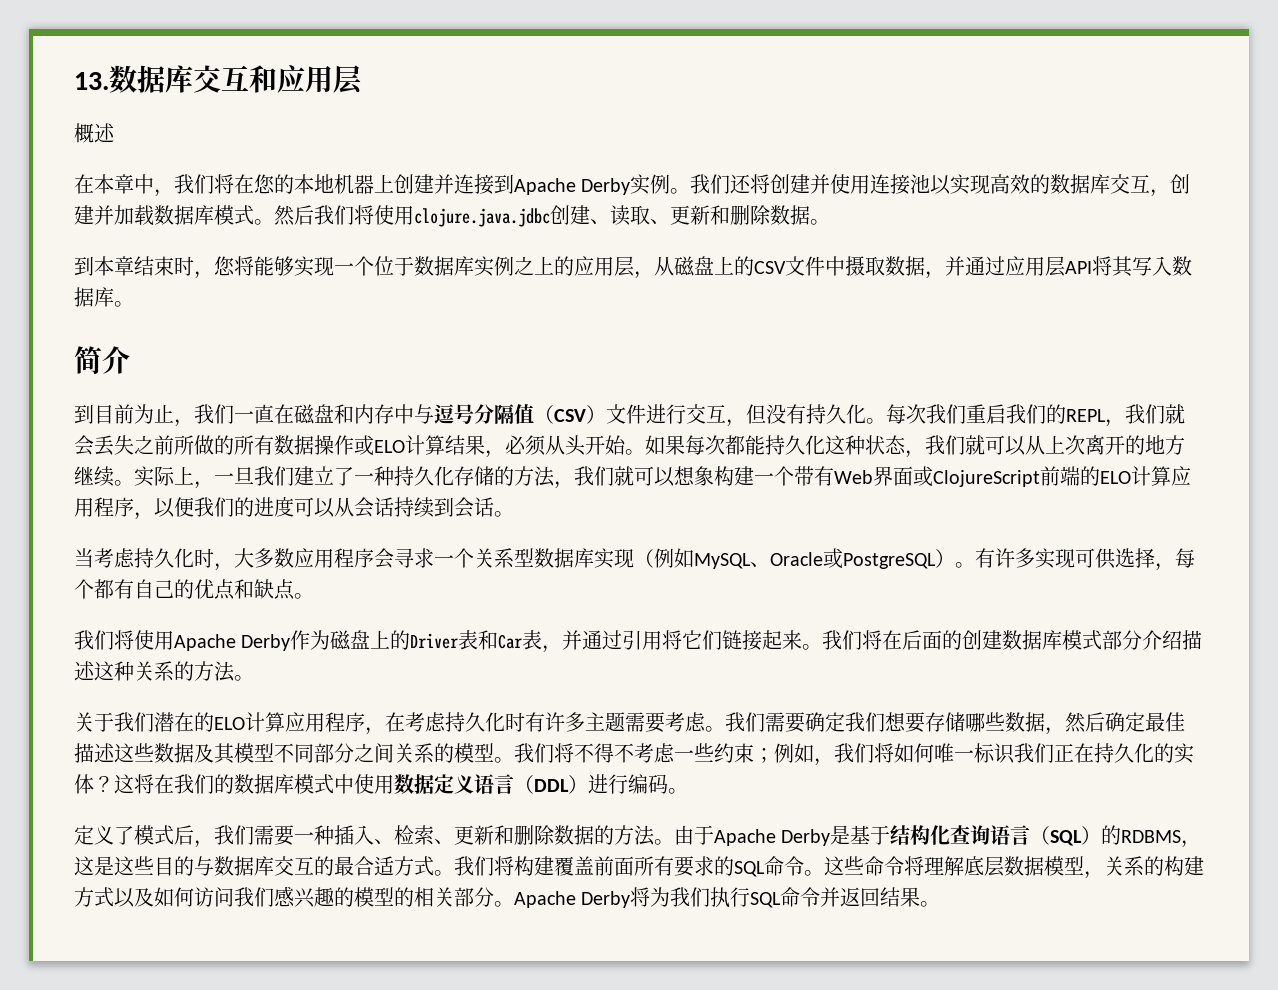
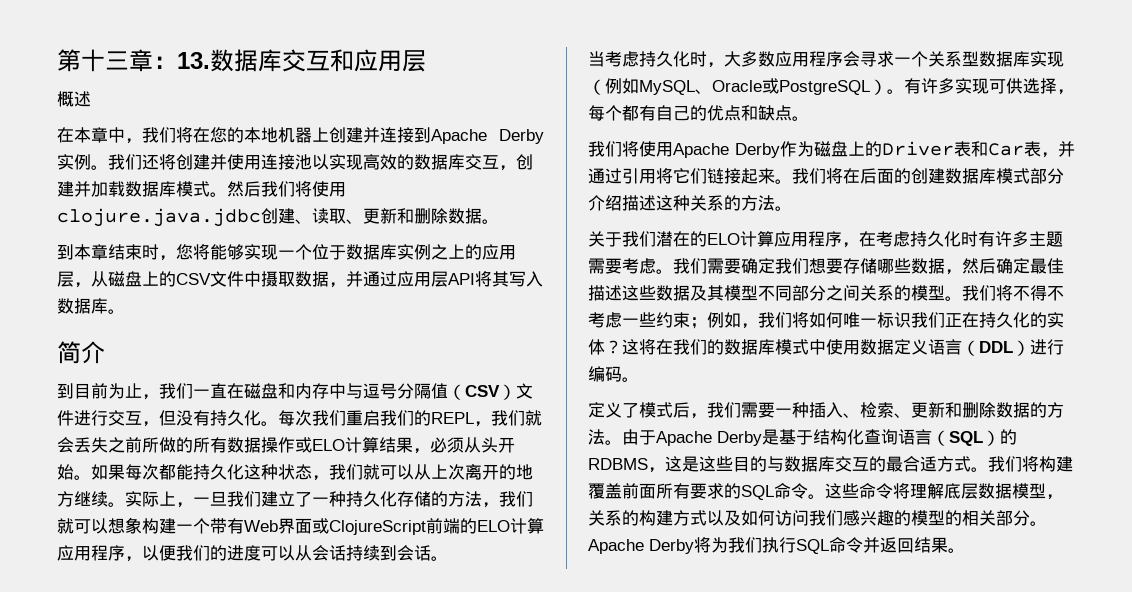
- 13.数据库交互和应用层
+ 第十三章：13.数据库交互和应用层

